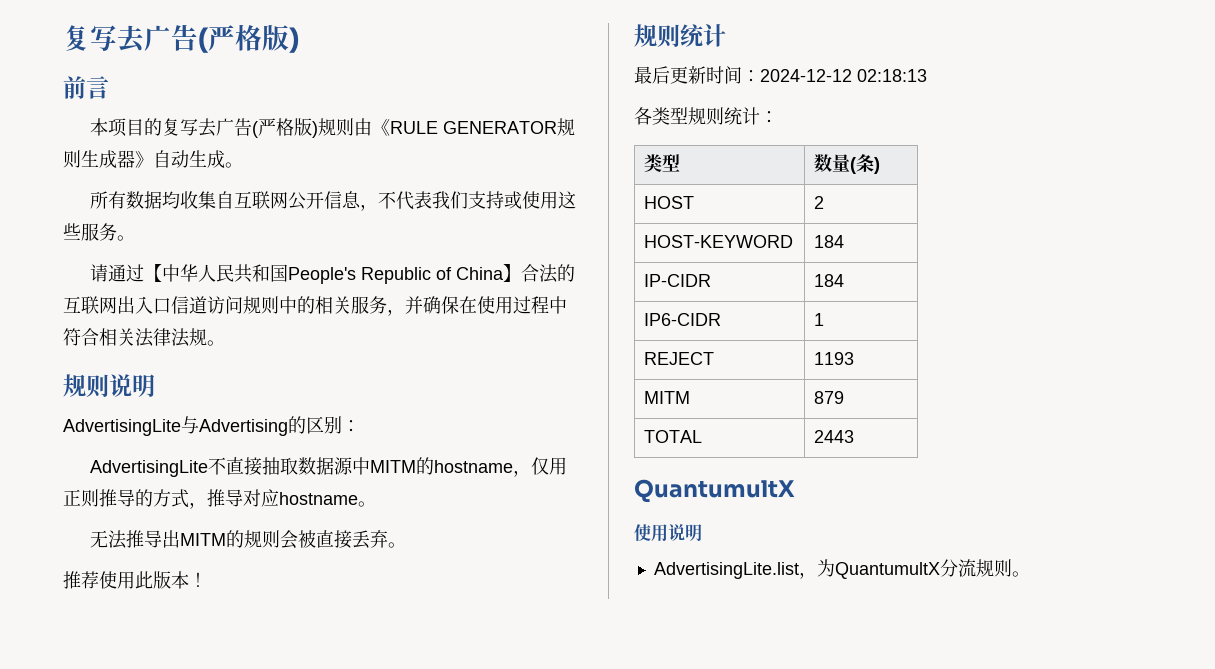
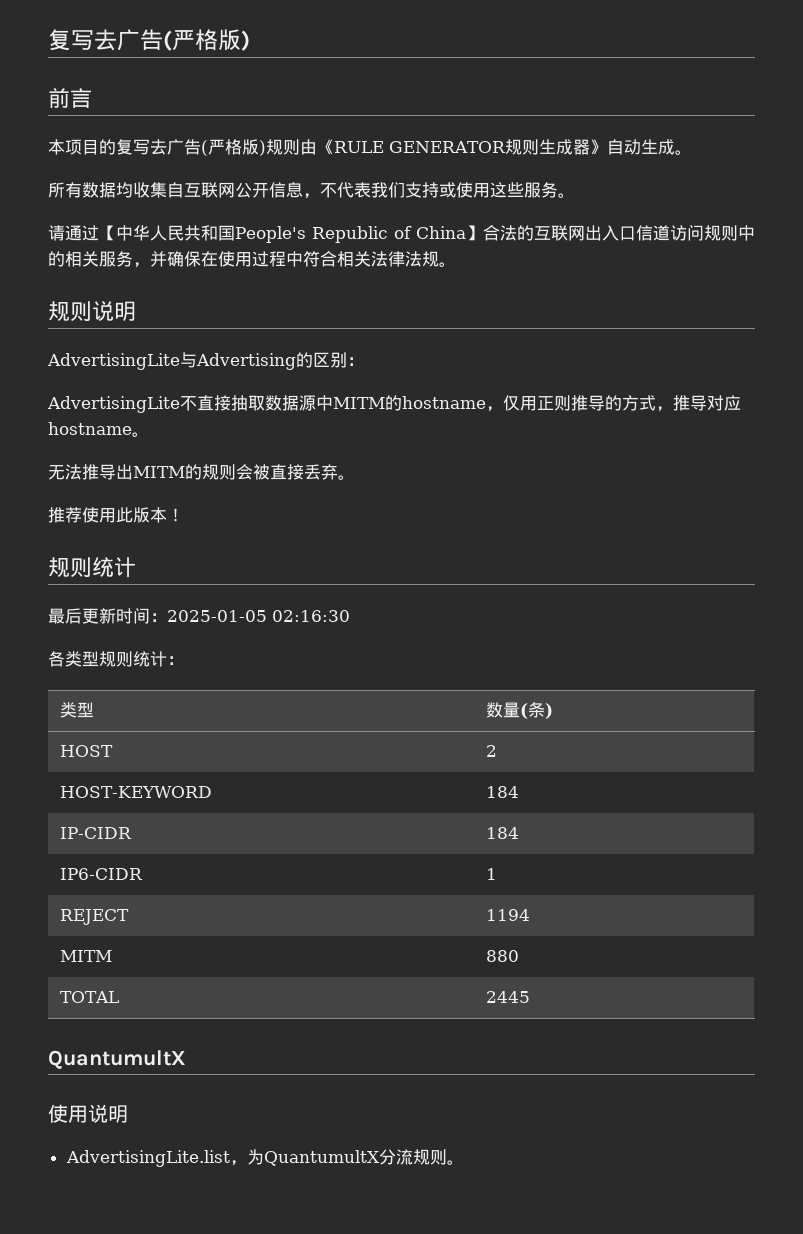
- 最后更新时间：2024-12-12 02:18:13
+ 最后更新时间：2025-01-05 02:16:30
- REJECT | 1193
+ REJECT | 1194
- MITM | 879
+ MITM | 880
- TOTAL | 2443
+ TOTAL | 2445

